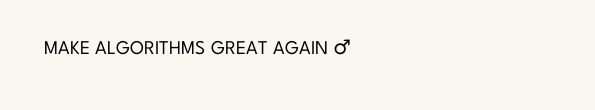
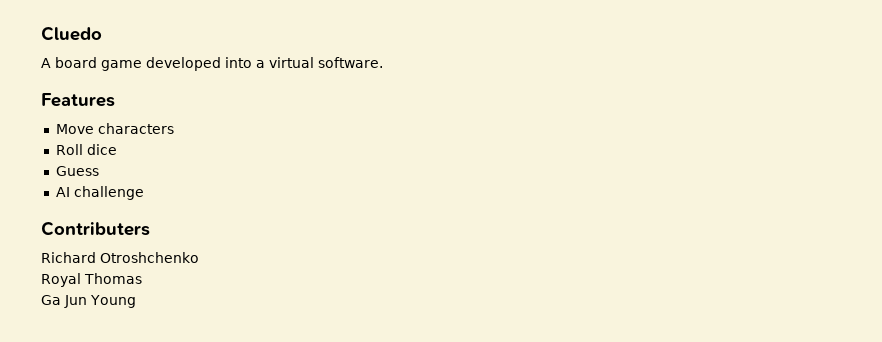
- MAKE ALGORITHMS GREAT AGAIN ♂
+ Cluedo
+ A board game developed into a virtual software.
+ Features
+ Move characters
+ Roll dice
+ Guess
+ AI challenge
+ Contributers
+ Richard Otroshchenko
+ Royal Thomas
+ Ga Jun Young

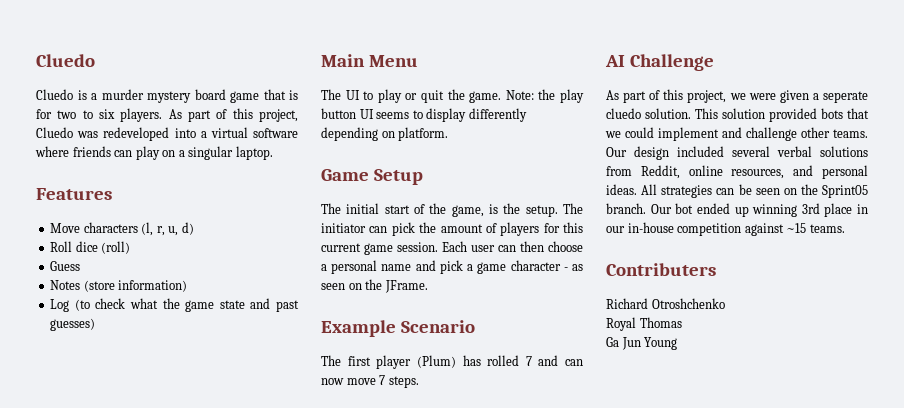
- A board game developed into a virtual software.
+ Cluedo is a murder mystery board game that is for two to six players. As part of this project, Cluedo was redeveloped into a virtual software where friends can play on a singular laptop.
- Move characters
+ Move characters (l, r, u, d)
- Roll dice
+ Roll dice (roll)
- AI challenge
+ Notes (store information)
+ Log (to check what the game state and past guesses)
+ Main Menu
+ The UI to play or quit the game. Note: the play button UI seems to display differently depending on platform.
+ Game Setup
+ The initial start of the game, is the setup. The initiator can pick the amount of players for this current game session. Each user can then choose a personal name and pick a game character - as seen on the JFrame.
+ Example Scenario
+ The first player (Plum) has rolled 7 and can now move 7 steps.
+ AI Challenge
+ As part of this project, we were given a seperate cluedo solution. This solution provided bots that we could implement and challenge other teams. Our design included several verbal solutions from Reddit, online resources, and personal ideas. All strategies can be seen on the Sprint05 branch. Our bot ended up winning 3rd place in our in-house competition against ~15 teams.

